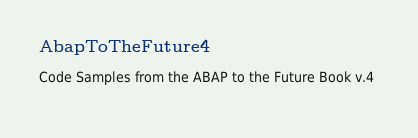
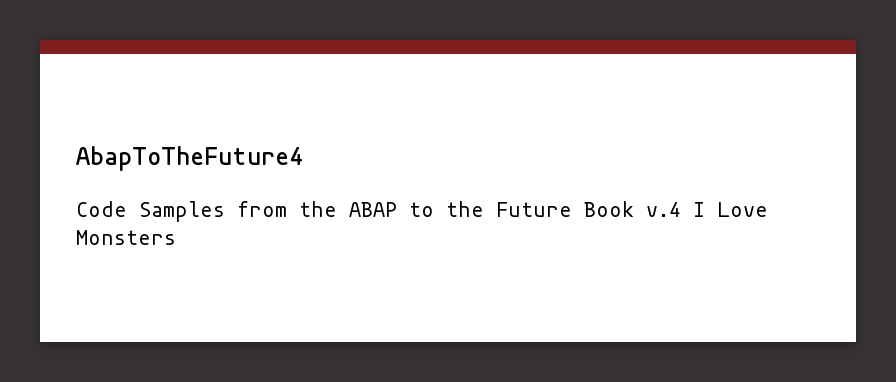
- Code Samples from the ABAP to the Future Book v.4
+ Code Samples from the ABAP to the Future Book v.4 I Love Monsters

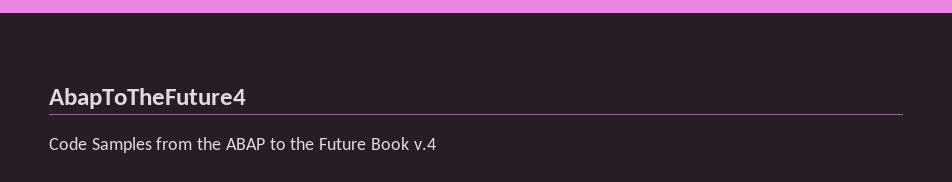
- Code Samples from the ABAP to the Future Book v.4 I Love Monsters
+ Code Samples from the ABAP to the Future Book v.4

